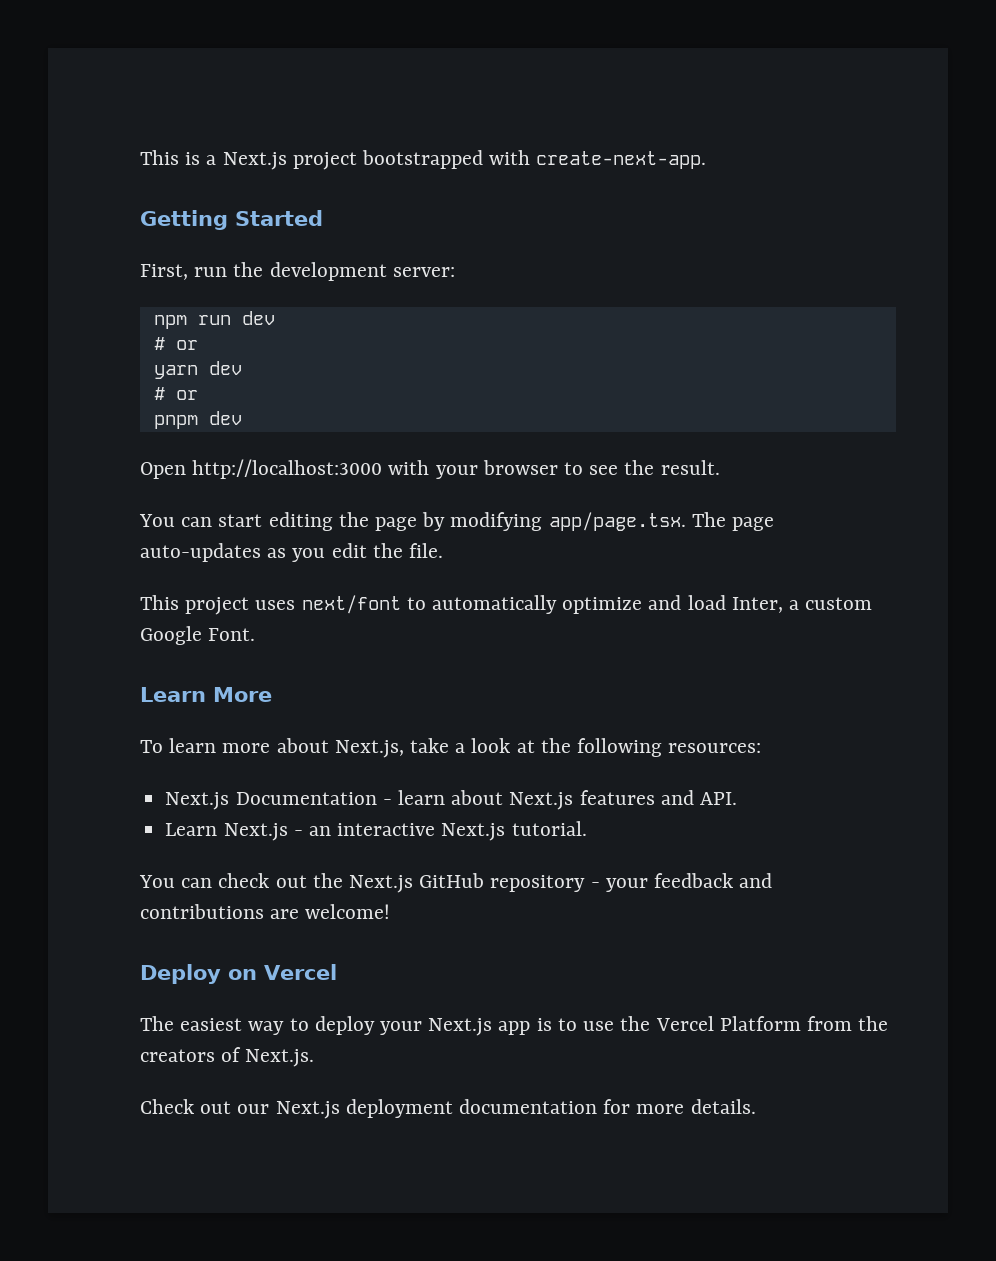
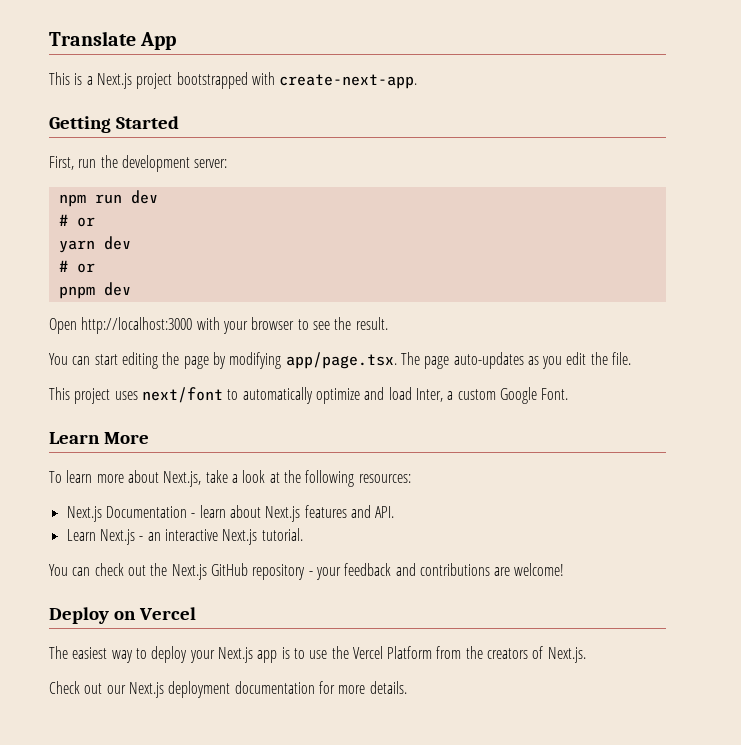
+ Translate App

